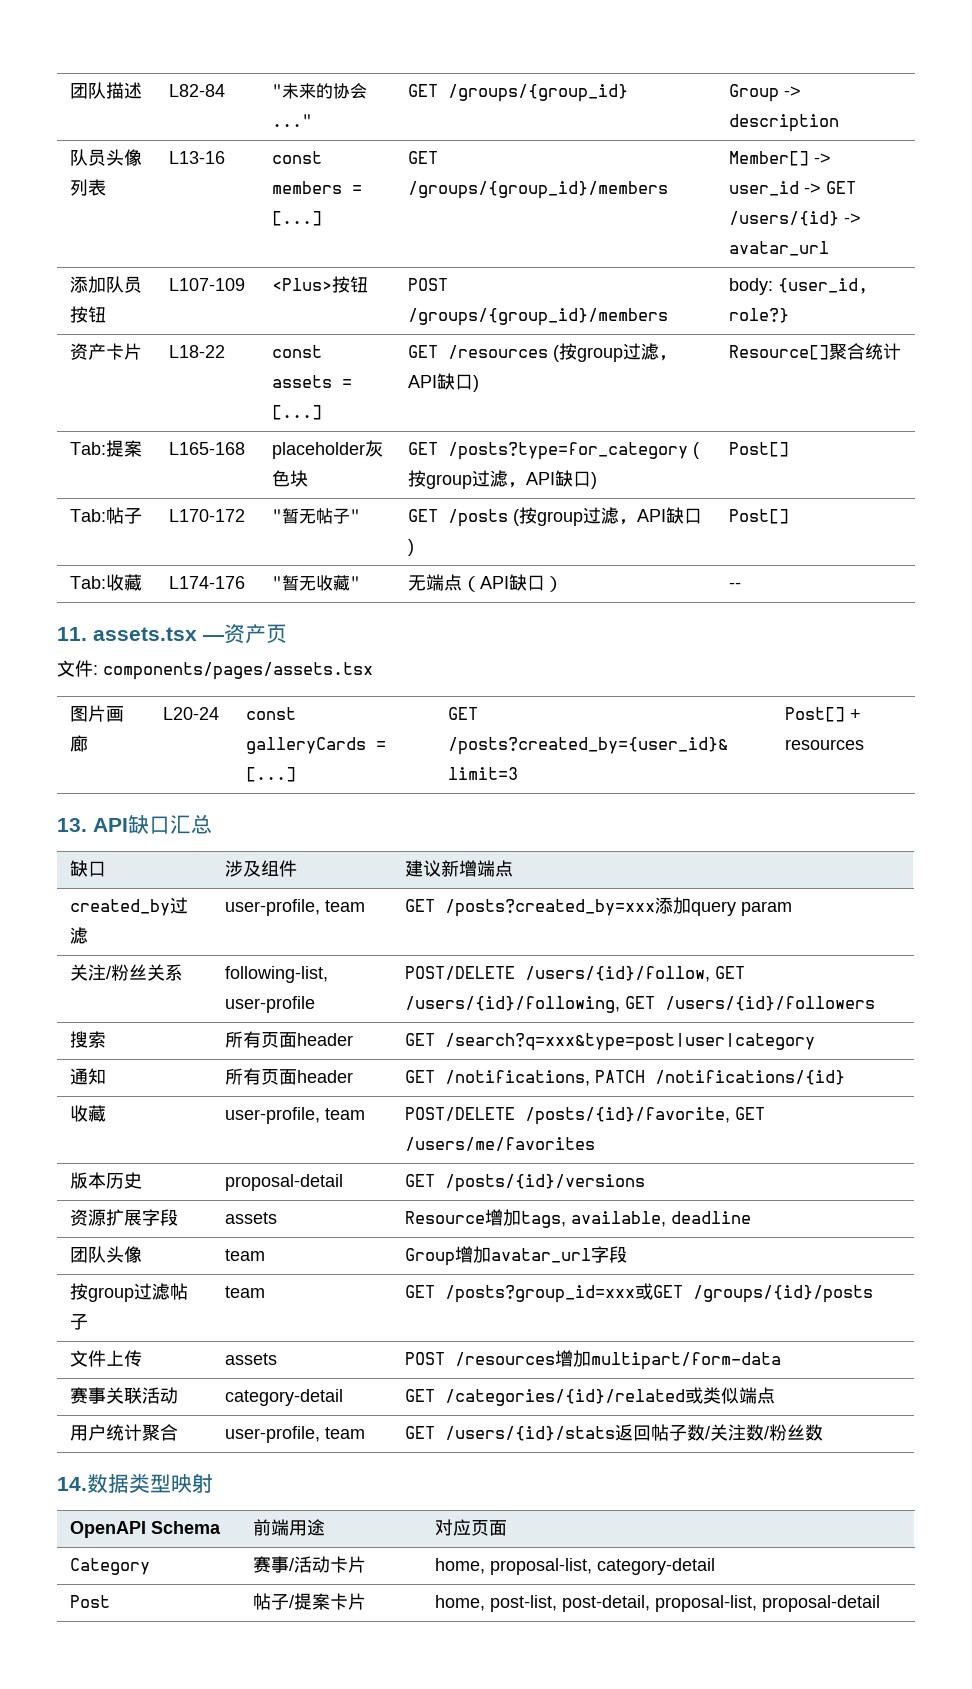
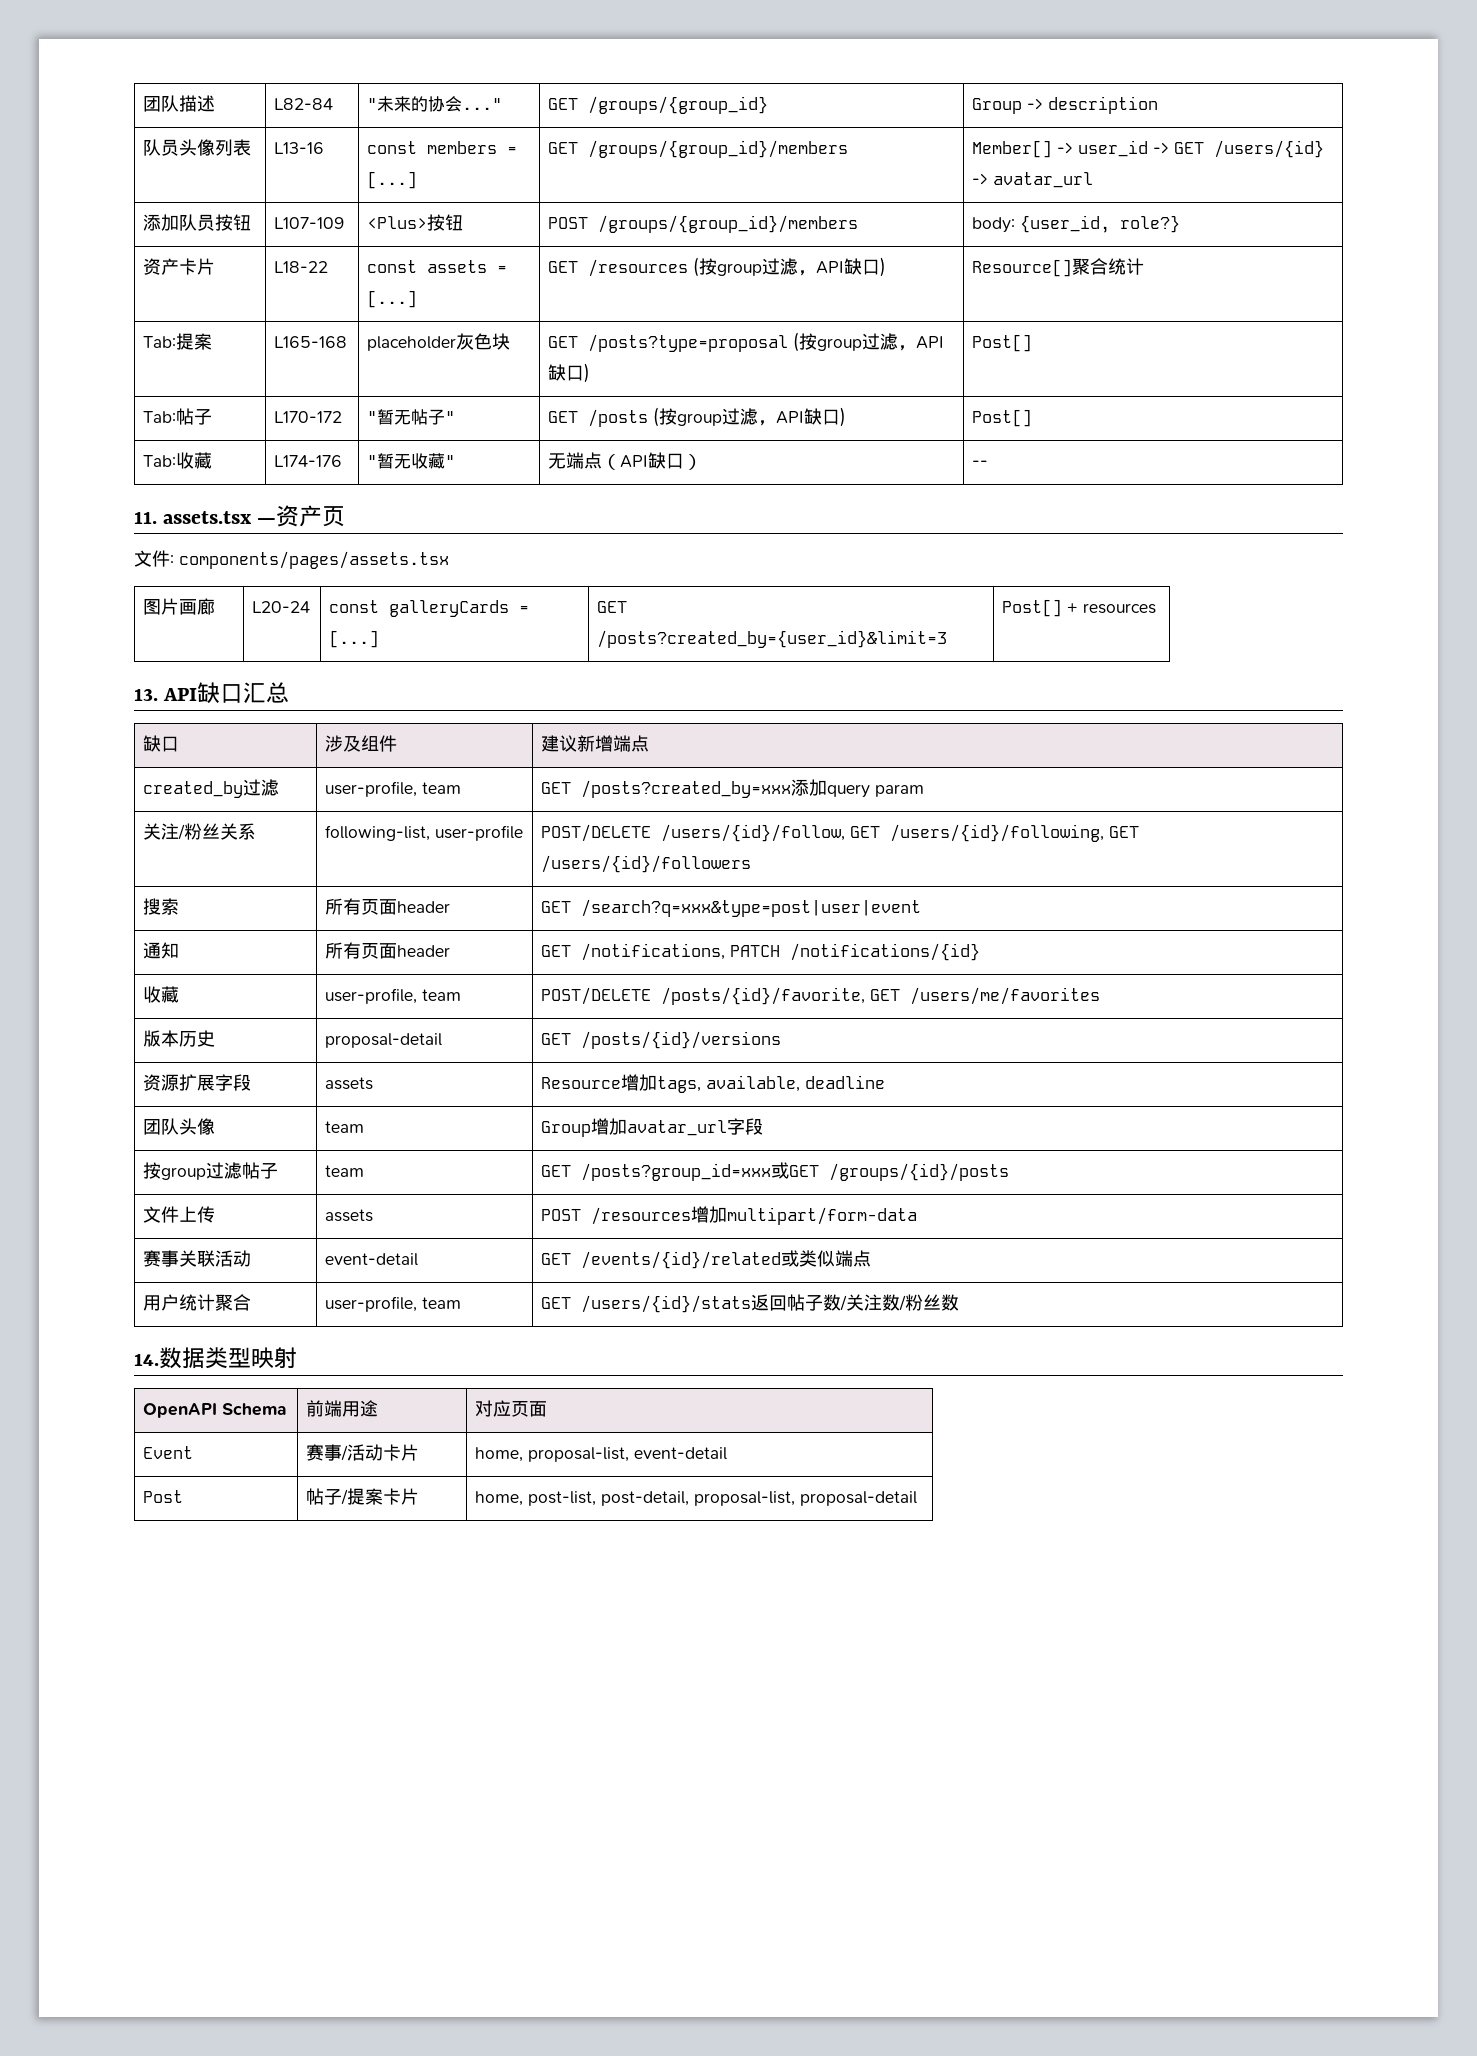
- Tab:提案 | L165-168 | placeholder灰色块 | GET /posts?type=for_category (按group过滤，API缺口) | Post[]
+ Tab:提案 | L165-168 | placeholder灰色块 | GET /posts?type=proposal (按group过滤，API缺口) | Post[]
- 搜索 | 所有页面header | GET /search?q=xxx&type=post|user|category
+ 搜索 | 所有页面header | GET /search?q=xxx&type=post|user|event
- 赛事关联活动 | category-detail | GET /categories/{id}/related或类似端点
+ 赛事关联活动 | event-detail | GET /events/{id}/related或类似端点
- Category | 赛事/活动卡片 | home, proposal-list, category-detail
+ Event | 赛事/活动卡片 | home, proposal-list, event-detail

